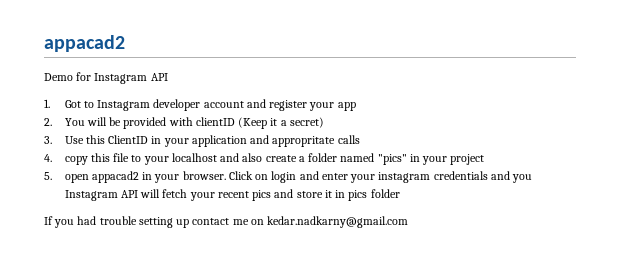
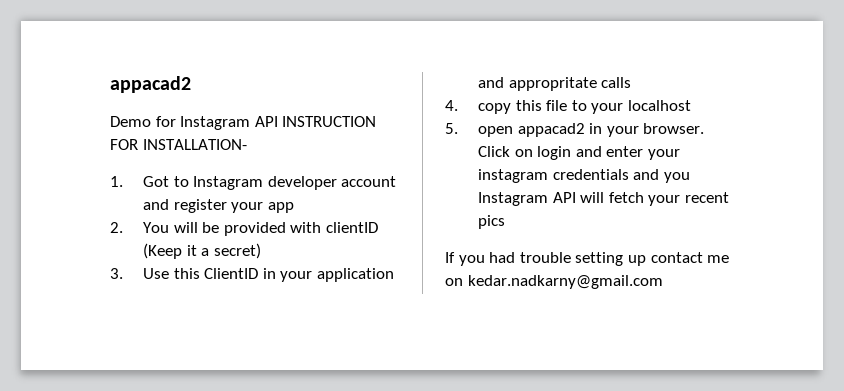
- Demo for Instagram API
+ Demo for Instagram API INSTRUCTION FOR INSTALLATION-
- 4. copy this file to your localhost and also create a folder named "pics" in your project
+ 4. copy this file to your localhost
- Click on login and enter your instagram credentials and you Instagram API will fetch your recent pics and store it in pics folder
+ Click on login and enter your instagram credentials and you Instagram API will fetch your recent pics

